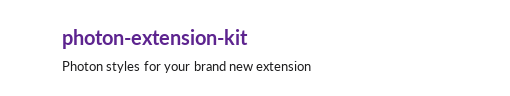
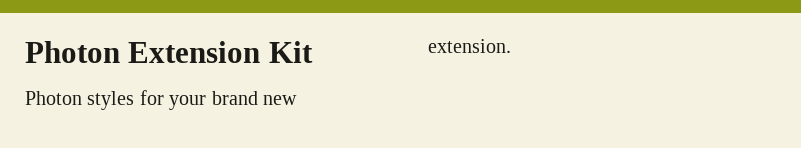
- photon-extension-kit
+ Photon Extension Kit
- Photon styles for your brand new extension
+ Photon styles for your brand new extension.

